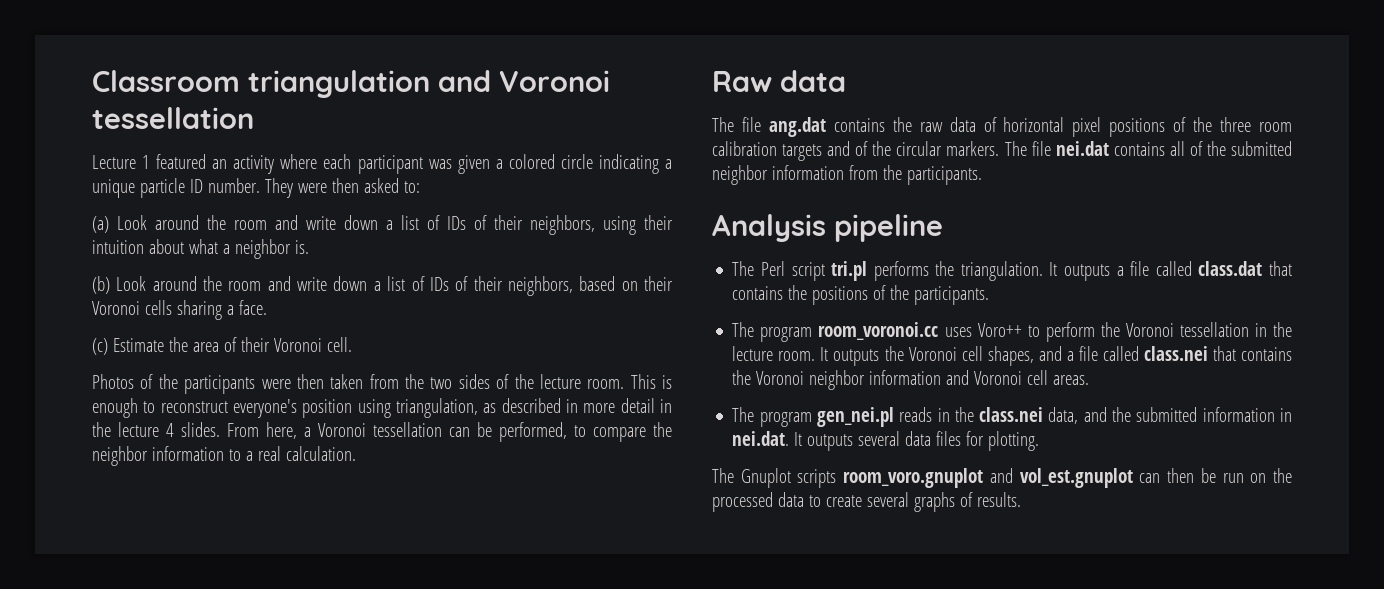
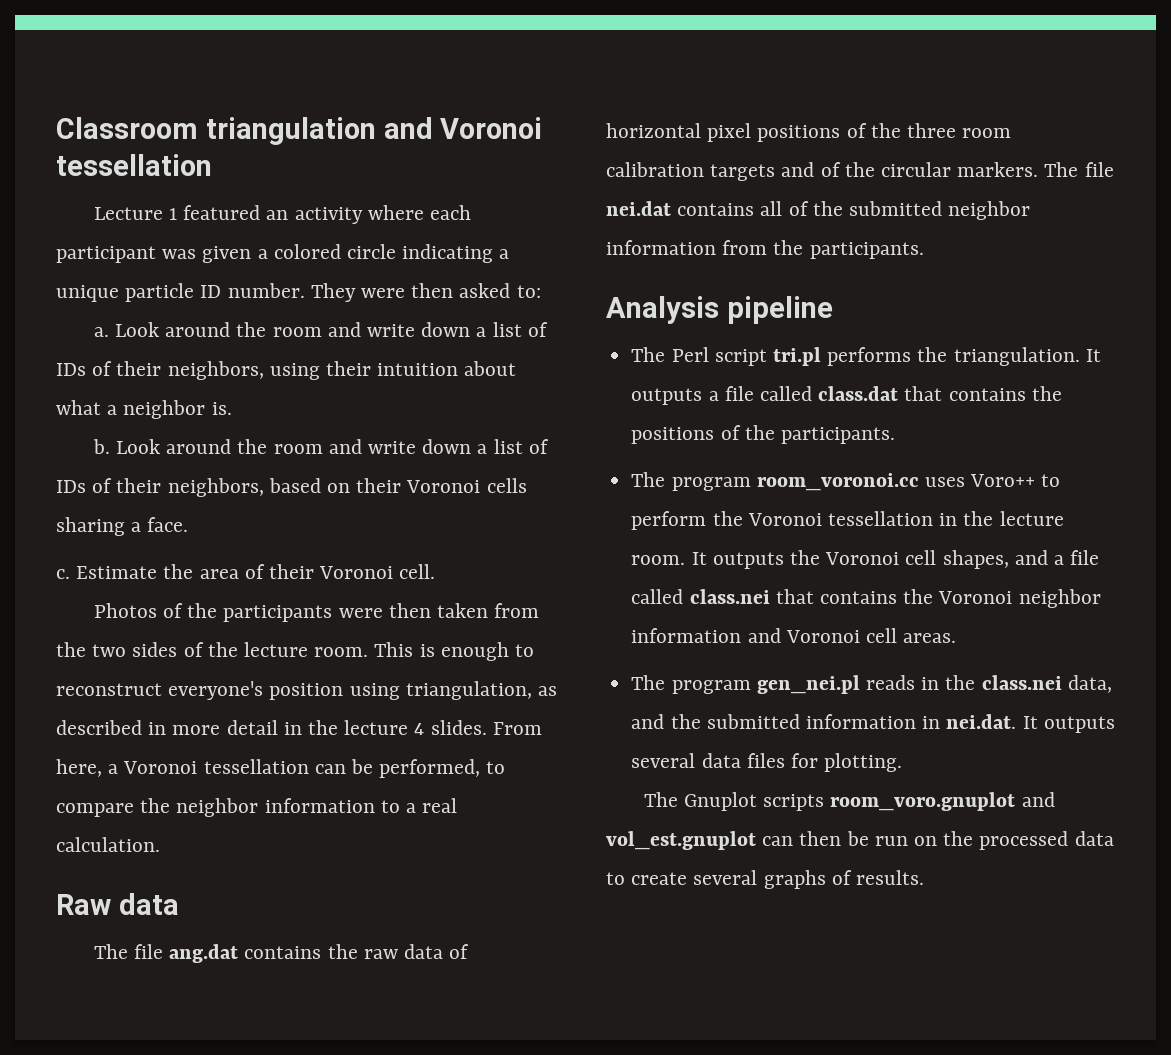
- (a) Look around the room and write down a list of IDs of their neighbors, using their intuition about what a neighbor is.
+ a. Look around the room and write down a list of IDs of their neighbors, using their intuition about what a neighbor is.
- (b) Look around the room and write down a list of IDs of their neighbors, based on their Voronoi cells sharing a face.
+ b. Look around the room and write down a list of IDs of their neighbors, based on their Voronoi cells sharing a face.
- (c) Estimate the area of their Voronoi cell.
+ c. Estimate the area of their Voronoi cell.

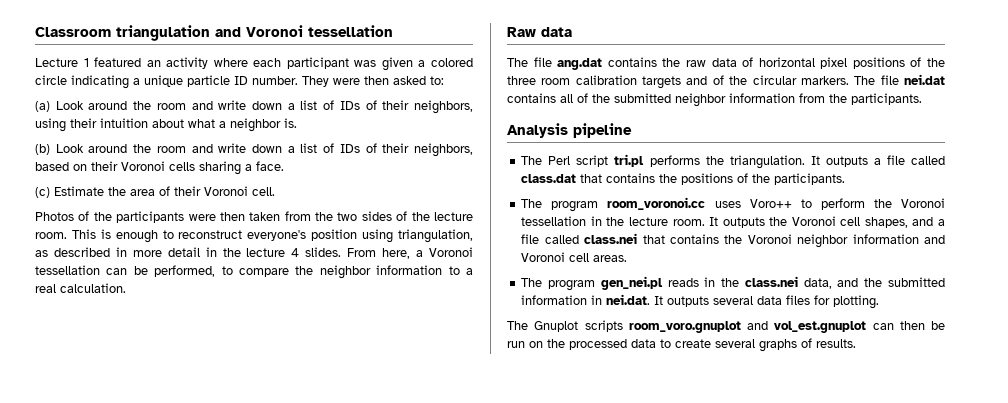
- a. Look around the room and write down a list of IDs of their neighbors, using their intuition about what a neighbor is.
+ (a) Look around the room and write down a list of IDs of their neighbors, using their intuition about what a neighbor is.
- b. Look around the room and write down a list of IDs of their neighbors, based on their Voronoi cells sharing a face.
+ (b) Look around the room and write down a list of IDs of their neighbors, based on their Voronoi cells sharing a face.
- c. Estimate the area of their Voronoi cell.
+ (c) Estimate the area of their Voronoi cell.

